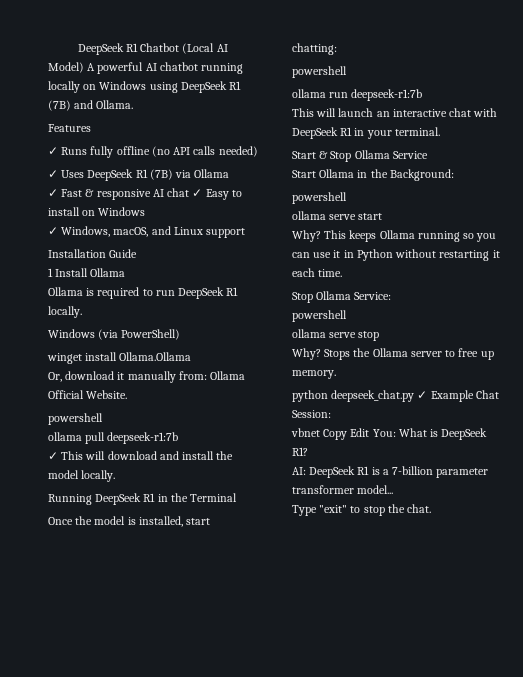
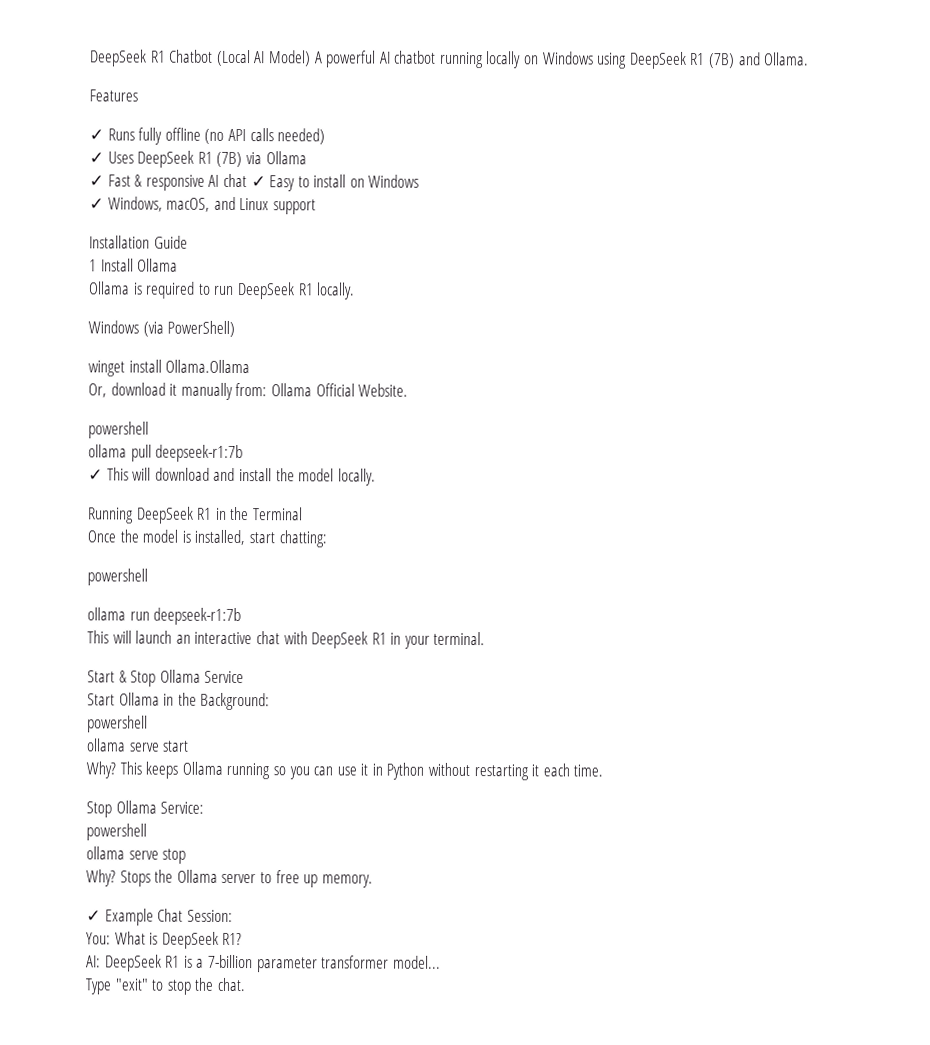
- python deepseek_chat.py ✓ Example Chat Session:
+ ✓ Example Chat Session:
- vbnet Copy Edit You: What is DeepSeek R1?
+ You: What is DeepSeek R1?

